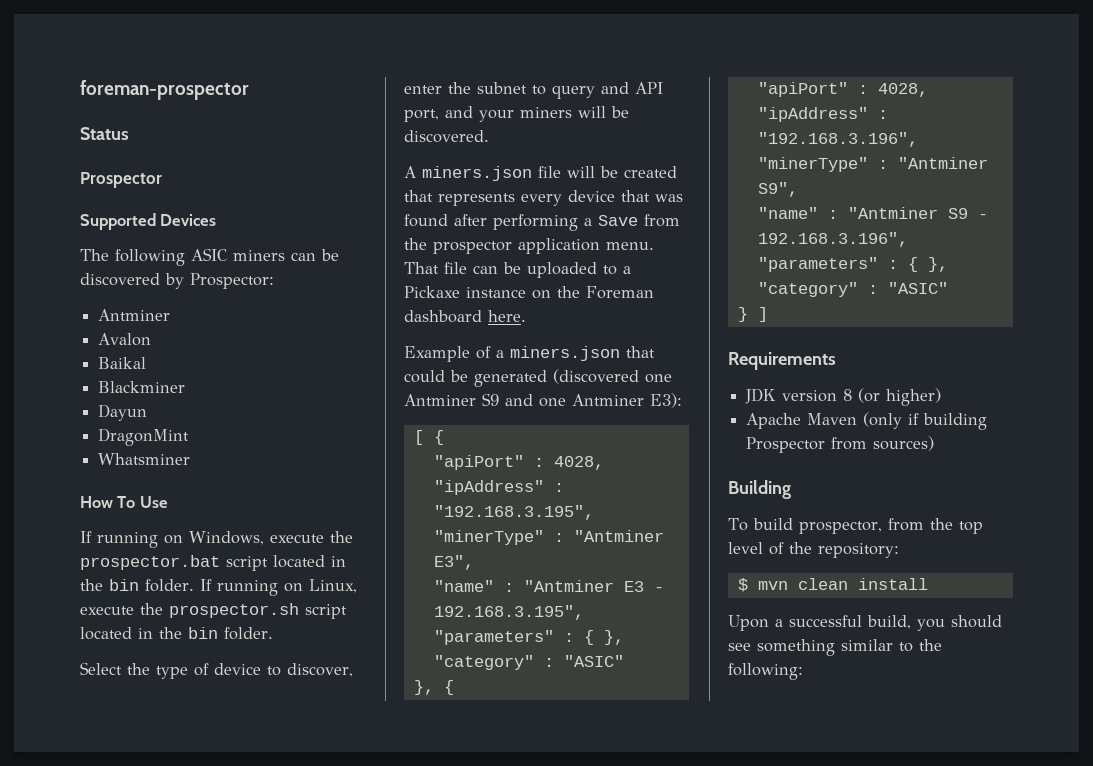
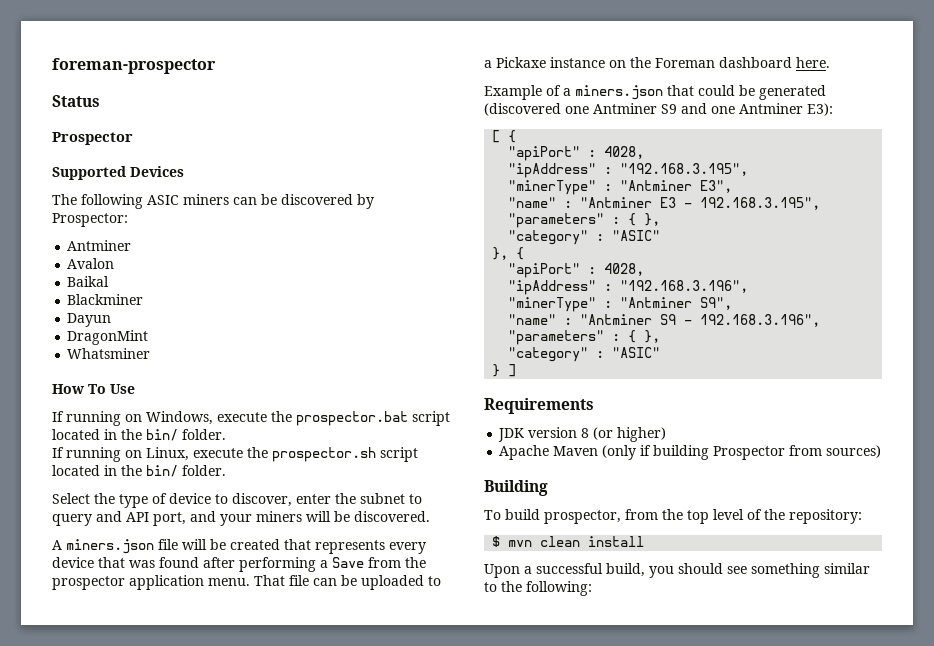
- If running on Windows, execute the prospector.bat script located in the bin folder. If running on Linux, execute the prospector.sh script located in the bin folder.
+ If running on Windows, execute the prospector.bat script located in the bin/ folder.
+ If running on Linux, execute the prospector.sh script located in the bin/ folder.

